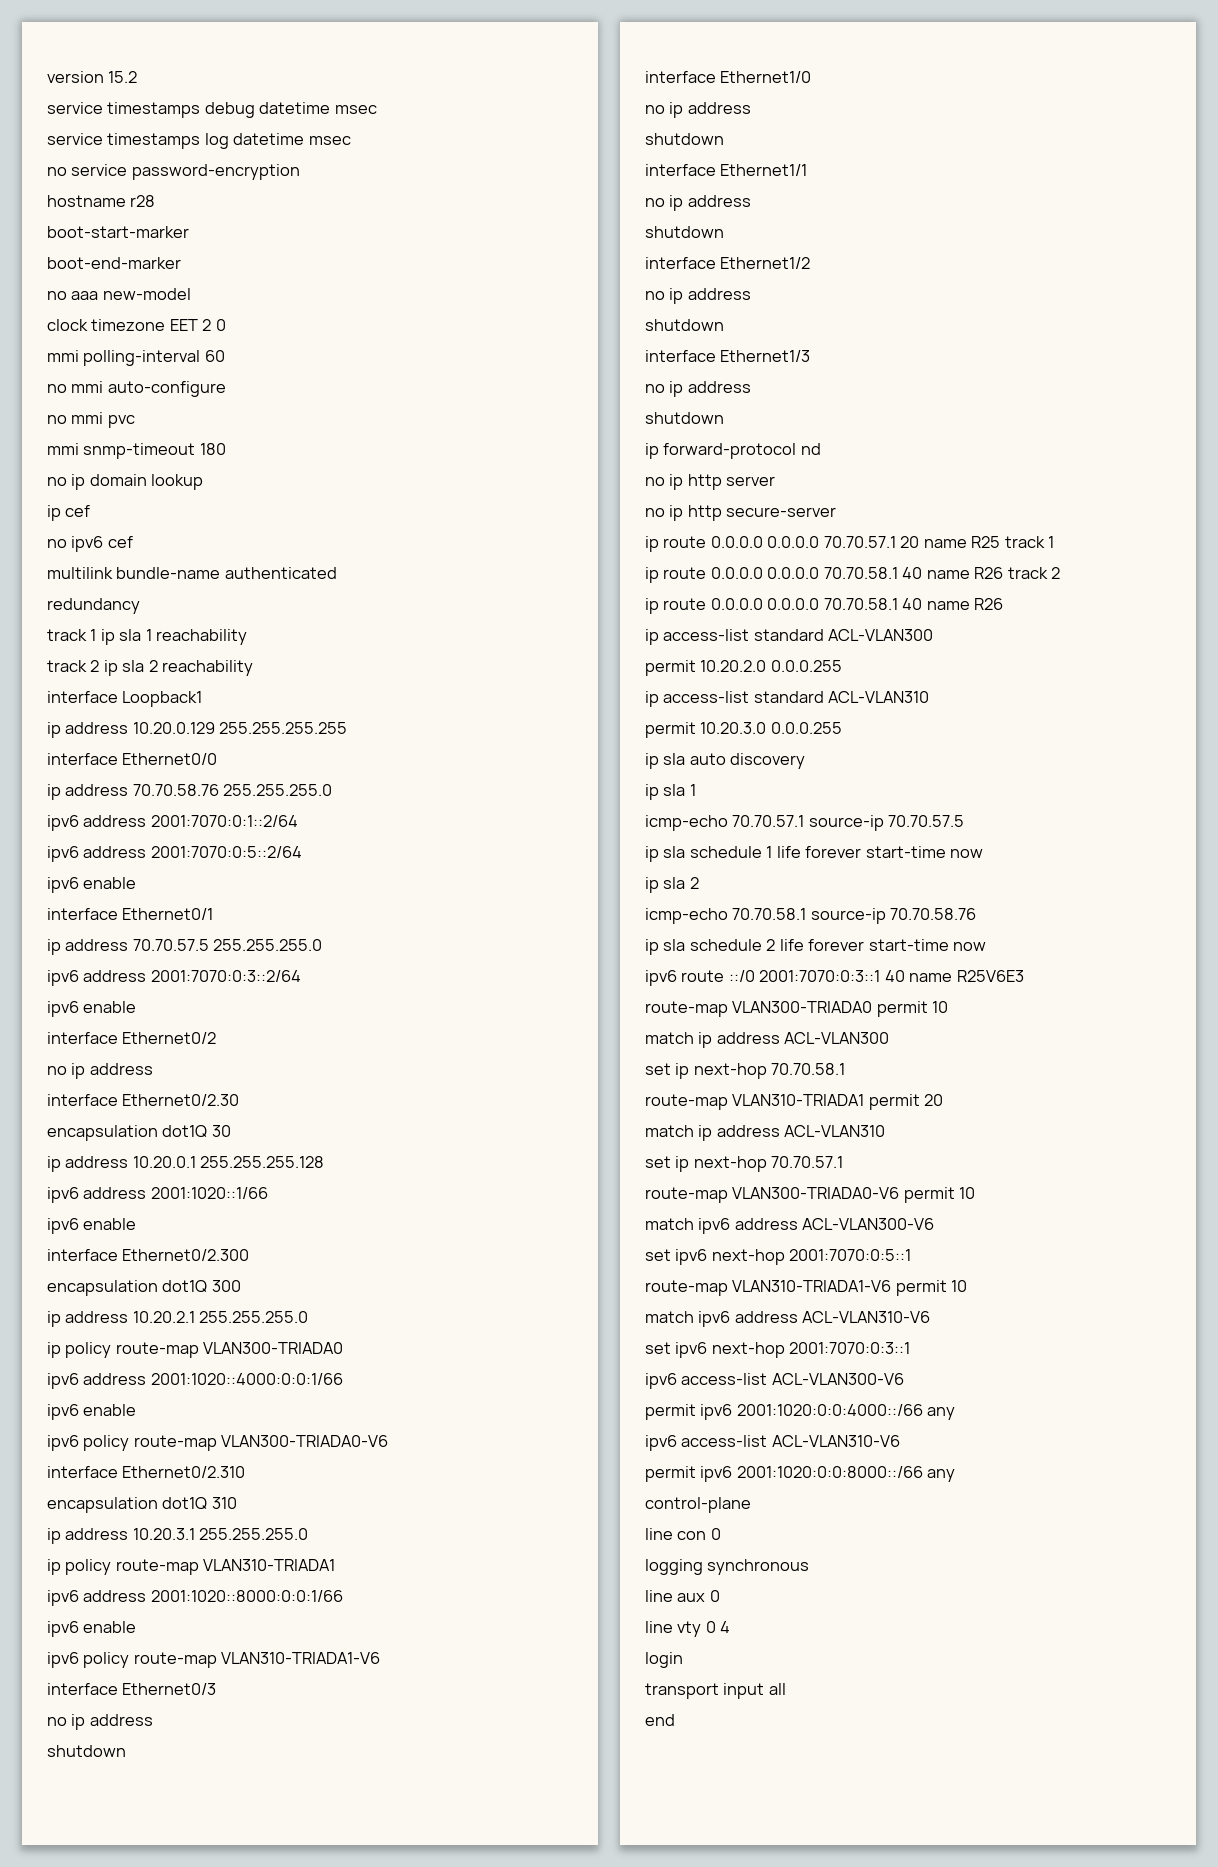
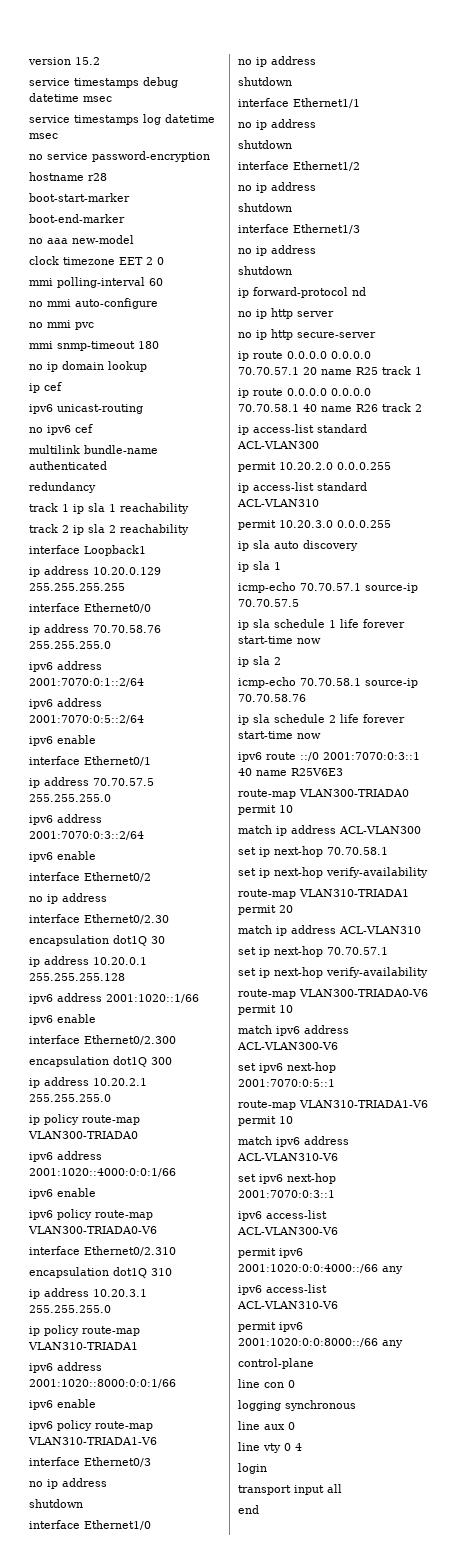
+ ipv6 unicast-routing
  ip route 0.0.0.0 0.0.0.0 70.70.58.1 40 name R26 track 2
- ip route 0.0.0.0 0.0.0.0 70.70.58.1 40 name R26
  set ip next-hop 70.70.58.1
+ set ip next-hop verify-availability
  set ip next-hop 70.70.57.1
+ set ip next-hop verify-availability

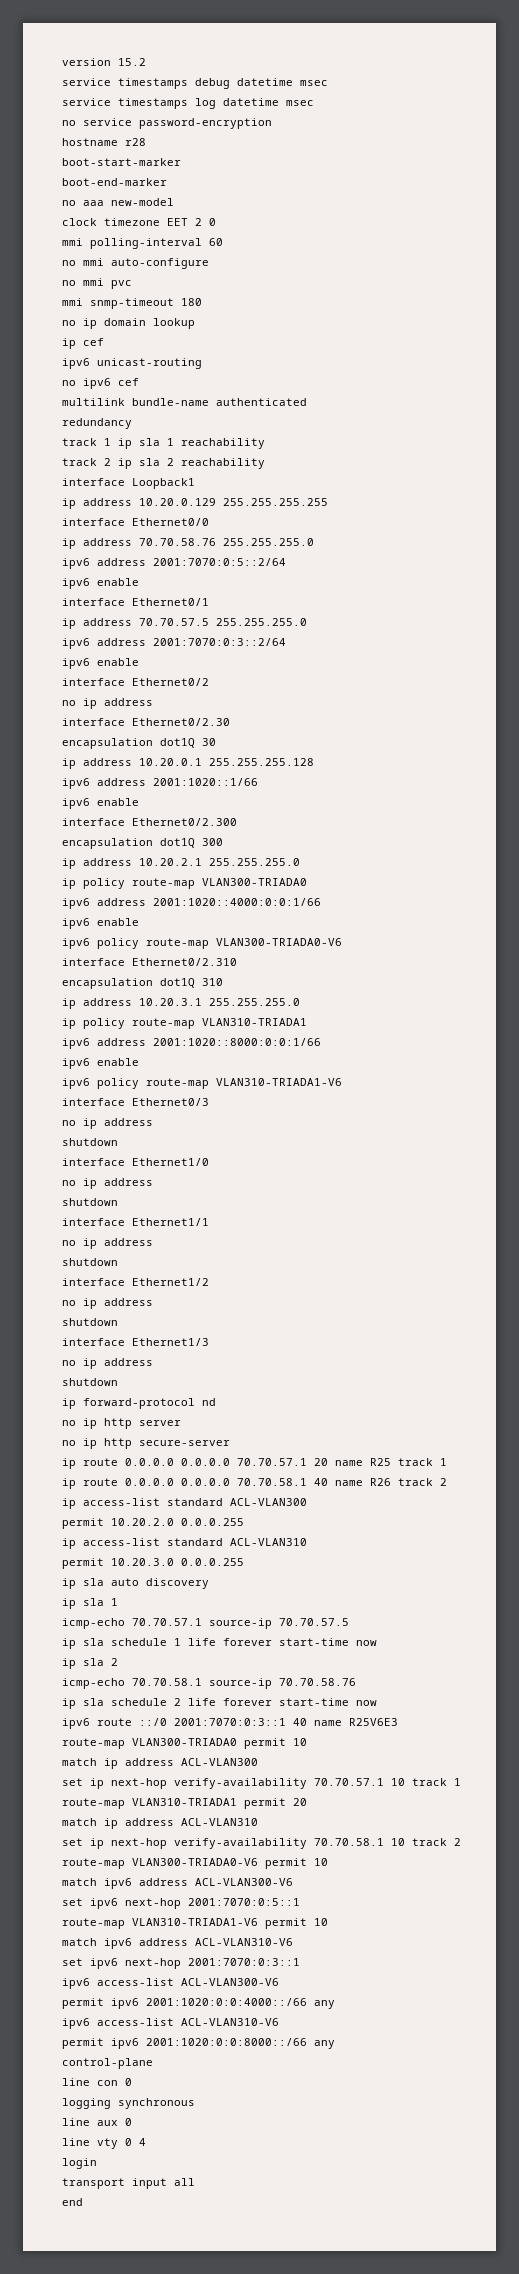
- ipv6 address 2001:7070:0:1::2/64
- set ip next-hop 70.70.58.1
- set ip next-hop verify-availability
+ set ip next-hop verify-availability 70.70.57.1 10 track 1
- set ip next-hop 70.70.57.1
- set ip next-hop verify-availability
+ set ip next-hop verify-availability 70.70.58.1 10 track 2

